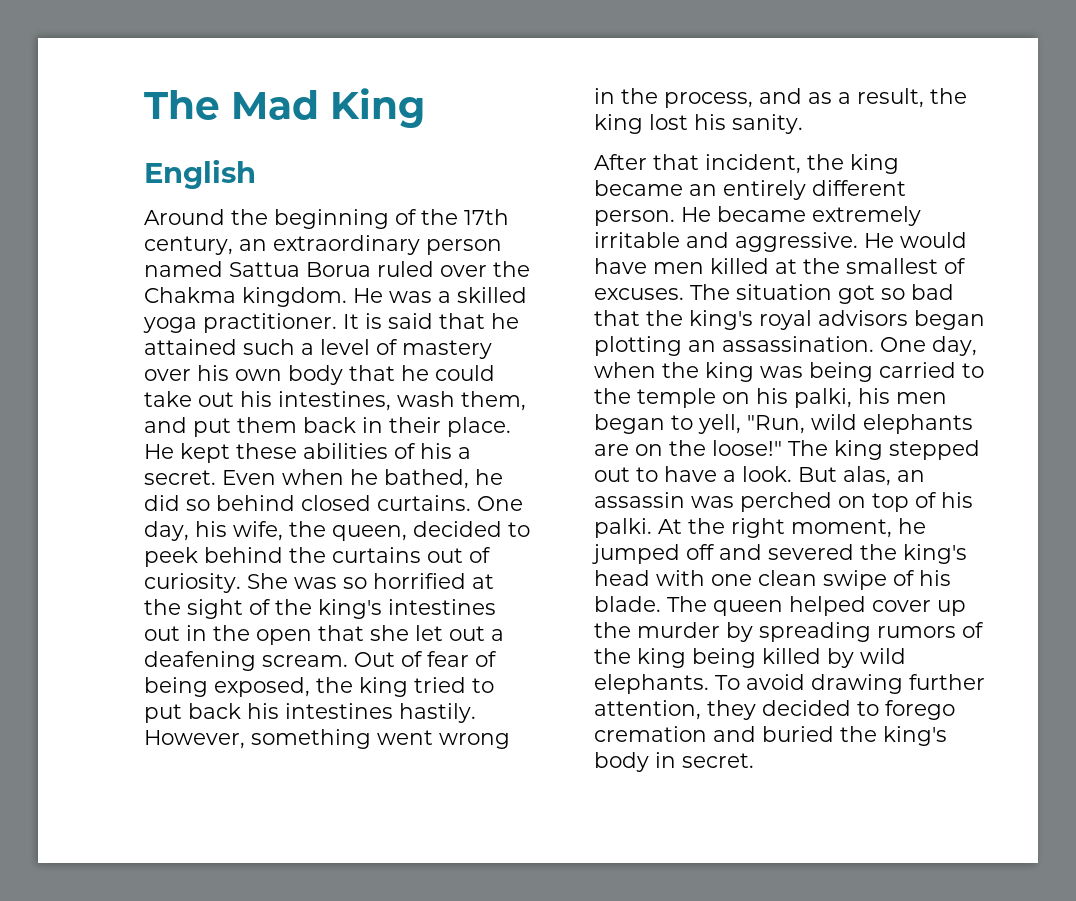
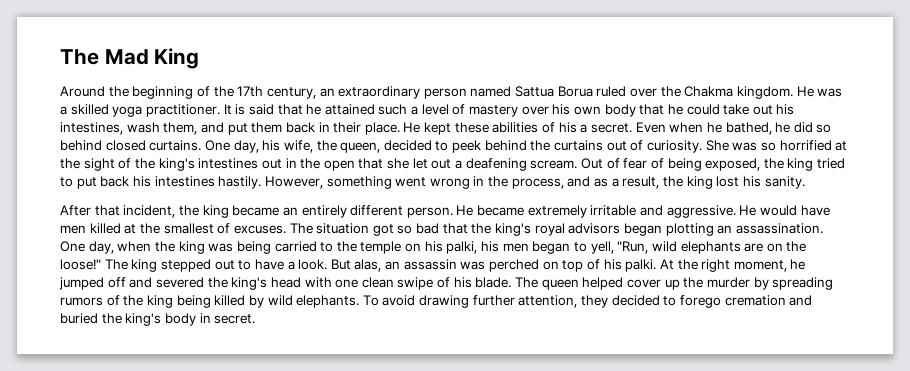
- English

